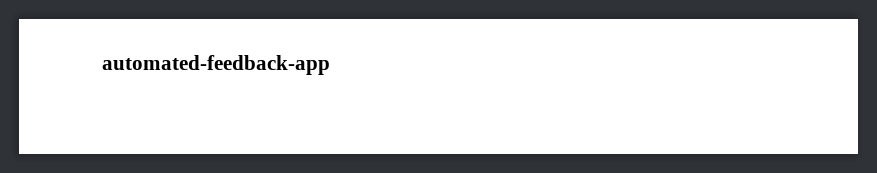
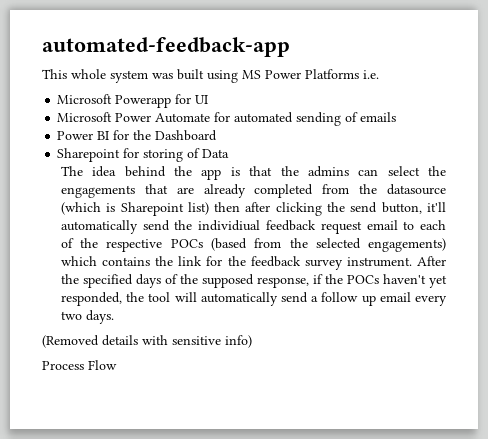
+ This whole system was built using MS Power Platforms i.e.
+ Microsoft Powerapp for UI
+ Microsoft Power Automate for automated sending of emails
+ Power BI for the Dashboard
+ Sharepoint for storing of Data
+ The idea behind the app is that the admins can select the engagements that are already completed from the datasource (which is Sharepoint list) then after clicking the send button, it'll automatically send the individiual feedback request email to each of the respective POCs (based from the selected engagements) which contains the link for the feedback survey instrument. After the specified days of the supposed response, if the POCs haven't yet responded, the tool will automatically send a follow up email every two days.
+ (Removed details with sensitive info)
+ Process Flow

